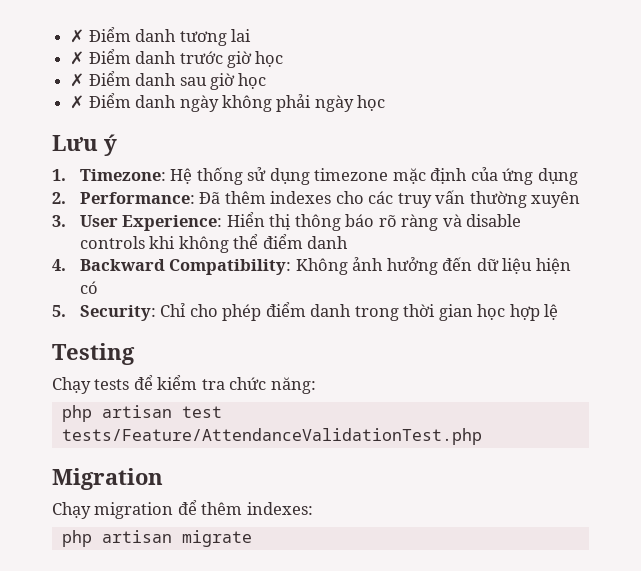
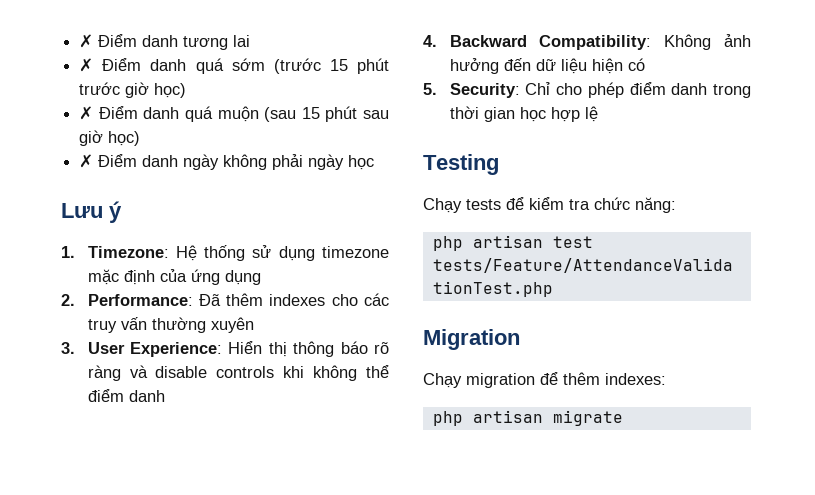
- ✗ Điểm danh trước giờ học
- ✗ Điểm danh sau giờ học
+ ✗ Điểm danh quá sớm (trước 15 phút trước giờ học)
+ ✗ Điểm danh quá muộn (sau 15 phút sau giờ học)

